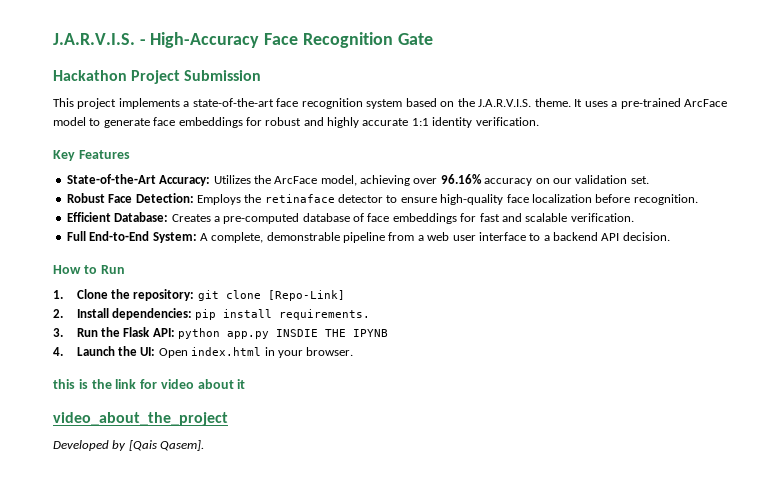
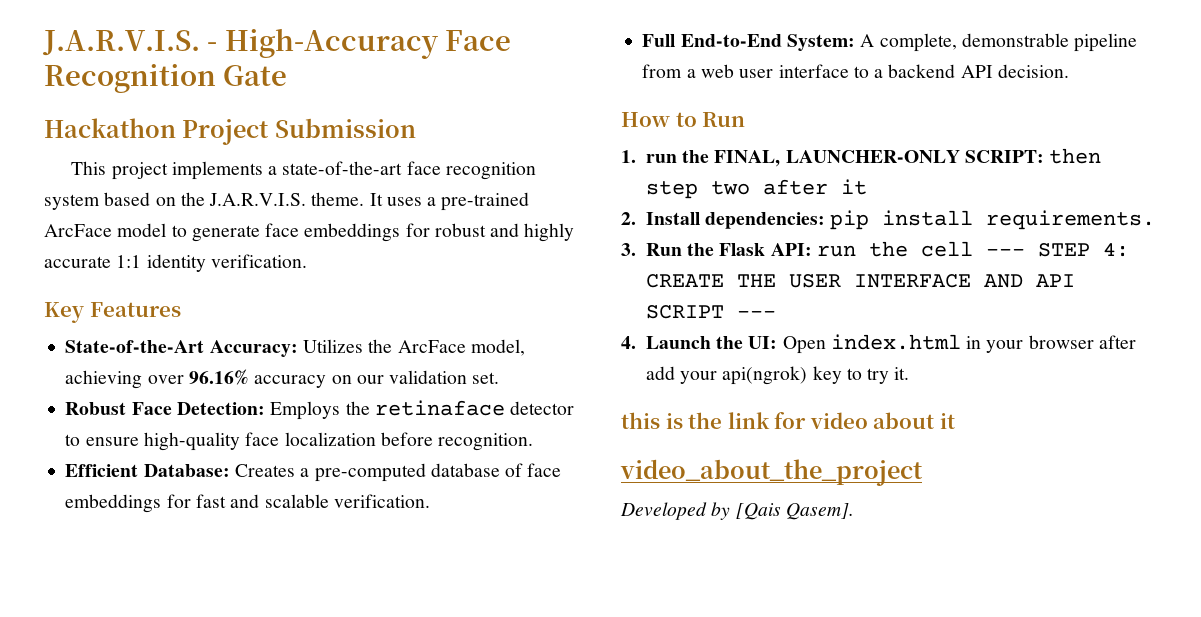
- 1. Clone the repository: git clone [Repo-Link]
+ 1. run the FINAL, LAUNCHER-ONLY SCRIPT: then step two after it
- 3. Run the Flask API: python app.py INSDIE THE IPYNB
+ 3. Run the Flask API: run the cell --- STEP 4: CREATE THE USER INTERFACE AND API SCRIPT ---
- 4. Launch the UI: Open index.html in your browser.
+ 4. Launch the UI: Open index.html in your browser after add your api(ngrok) key to try it.

